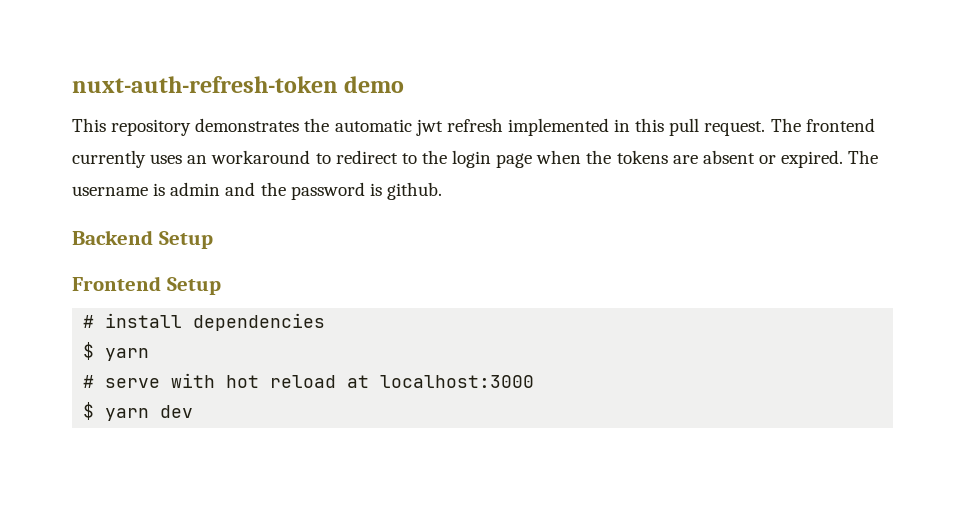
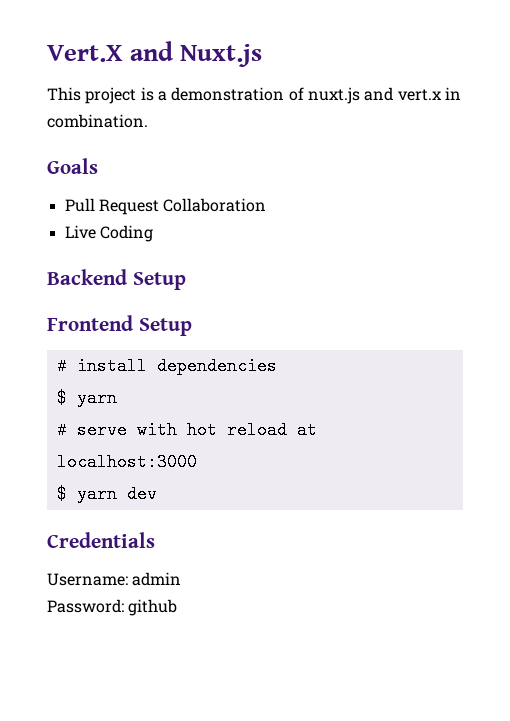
- nuxt-auth-refresh-token demo
- This repository demonstrates the automatic jwt refresh implemented in this pull request. The frontend currently uses an workaround to redirect to the login page when the tokens are absent or expired. The username is admin and the password is github.
+ Vert.X and Nuxt.js
+ This project is a demonstration of nuxt.js and vert.x in combination.
+ Goals
+ Pull Request Collaboration
+ Live Coding
+ Credentials
+ Username: admin
+ Password: github

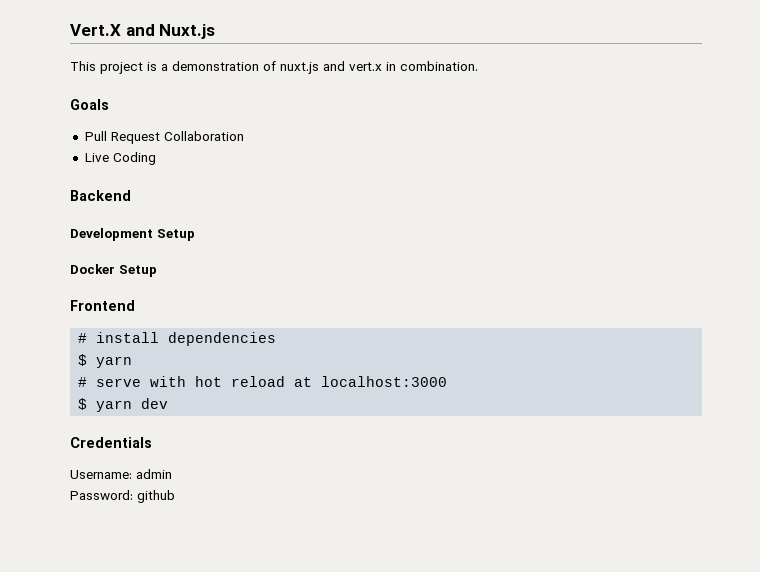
- Backend Setup
+ Backend
+ Development Setup
+ Docker Setup
- Frontend Setup
+ Frontend

